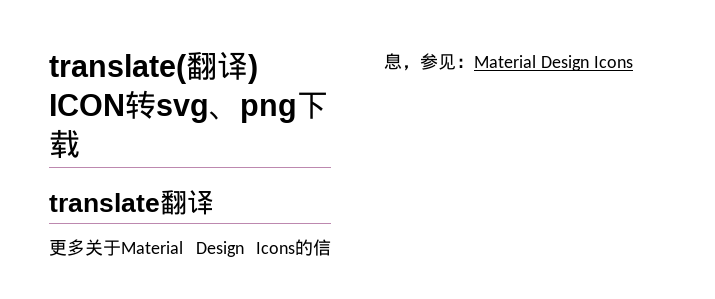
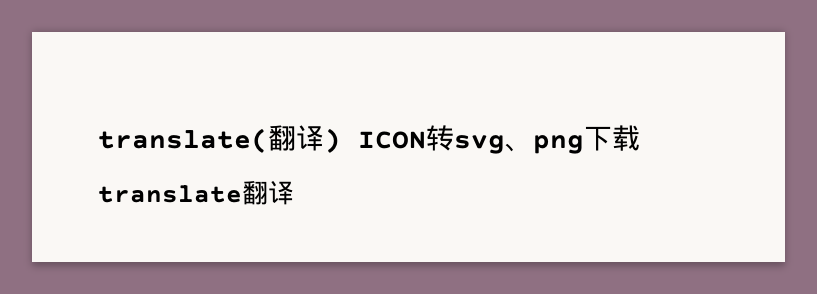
- 更多关于Material Design Icons的信息，参见：Material Design Icons

